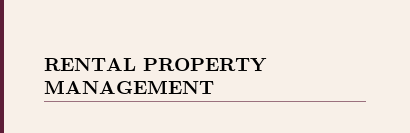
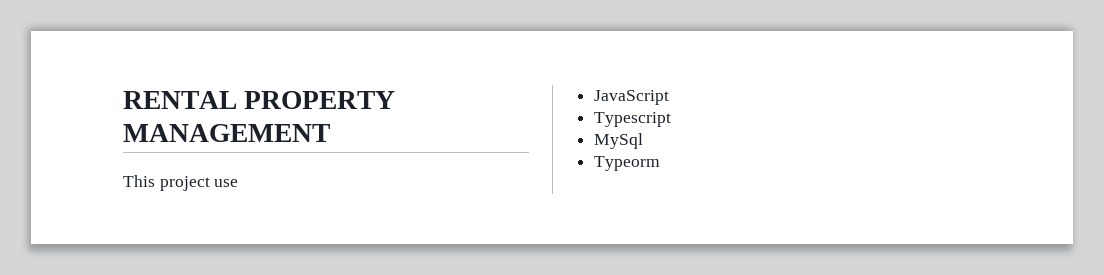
+ This project use
+ JavaScript
+ Typescript
+ MySql
+ Typeorm

